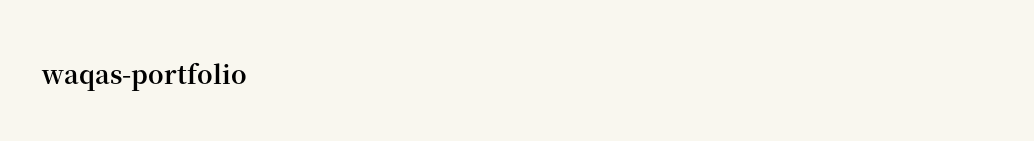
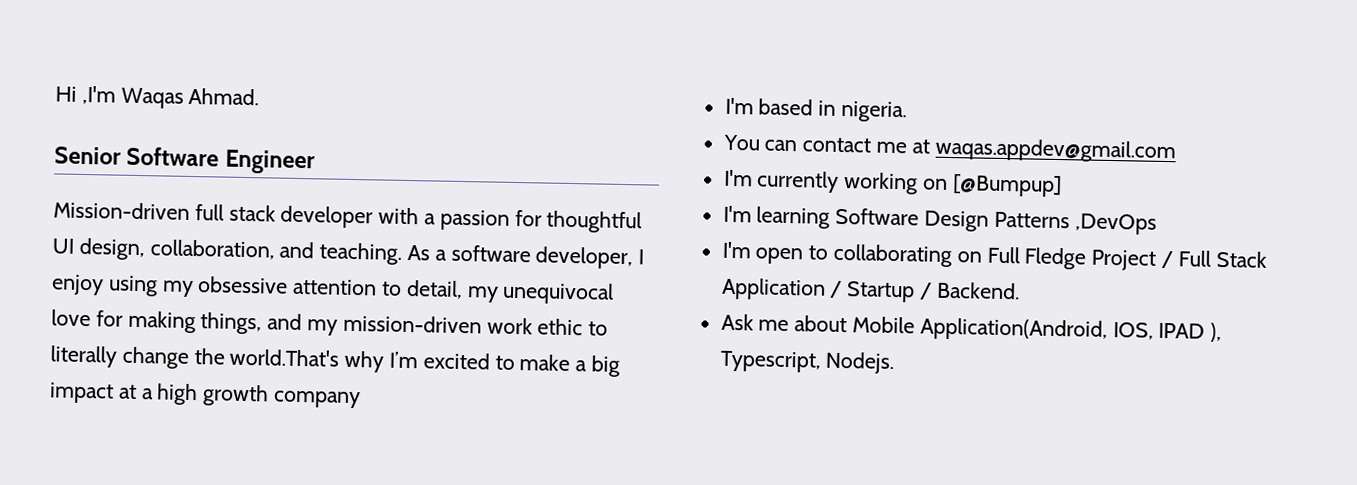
- waqas-portfolio
+ Hi ,I'm Waqas Ahmad.
+ Senior Software Engineer
+ Mission-driven full stack developer with a passion for thoughtful UI design, collaboration, and teaching. As a software developer, I enjoy using my obsessive attention to detail, my unequivocal love for making things, and my mission-driven work ethic to literally change the world.That's why I’m excited to make a big impact at a high growth company
+ I'm based in nigeria.
+ You can contact me at waqas.appdev@gmail.com
+ I'm currently working on [@Bumpup]
+ I'm learning Software Design Patterns ,DevOps
+ I'm open to collaborating on Full Fledge Project / Full Stack Application / Startup / Backend.
+ Ask me about Mobile Application(Android, IOS, IPAD ), Typescript, Nodejs.

